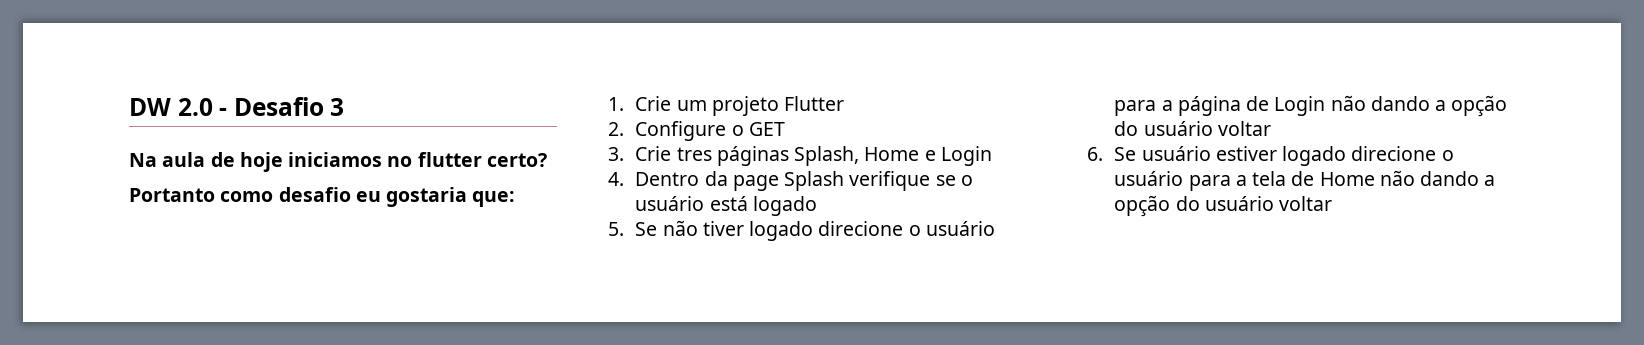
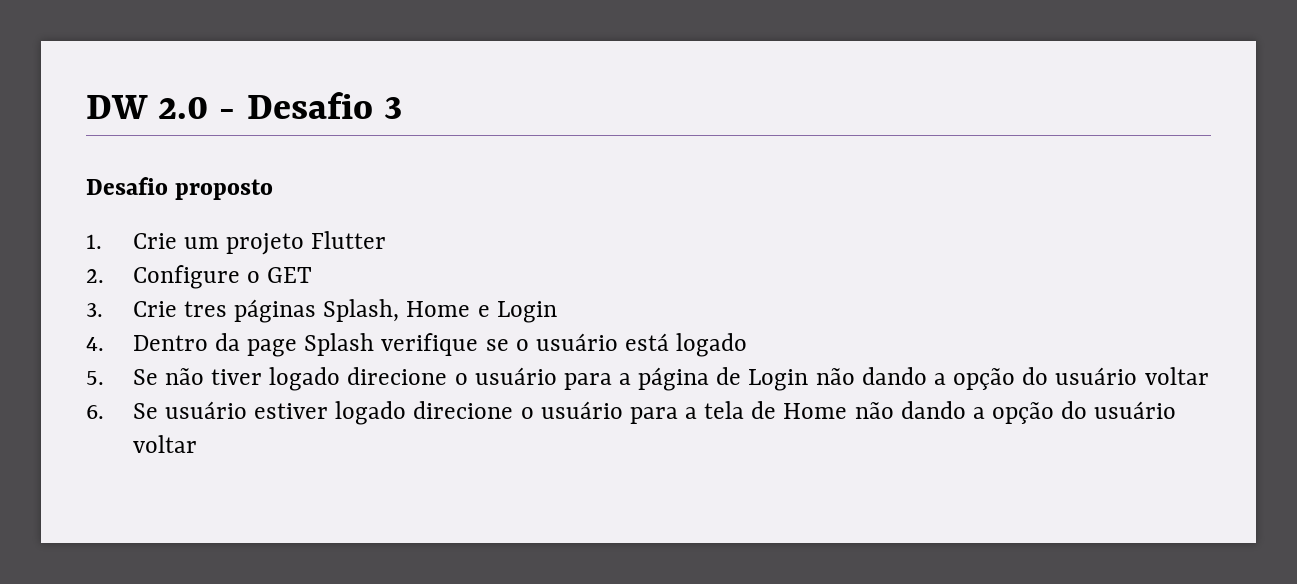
- Na aula de hoje iniciamos no flutter certo?
- Portanto como desafio eu gostaria que:
+ Desafio proposto

